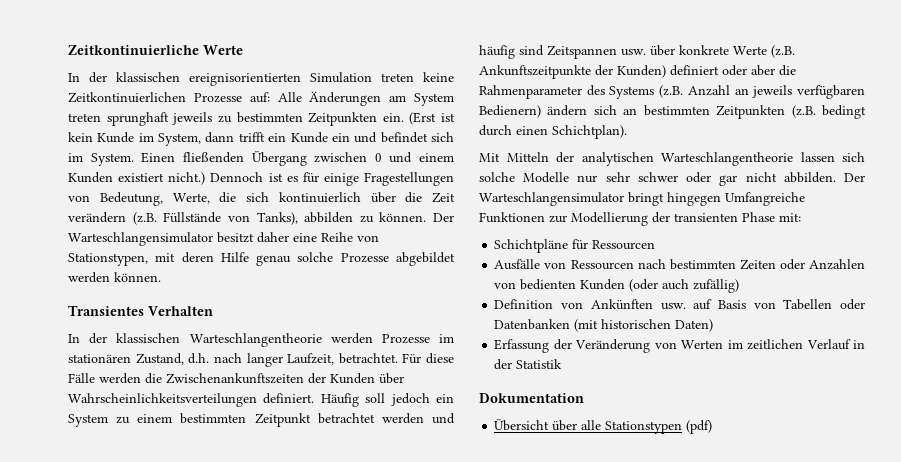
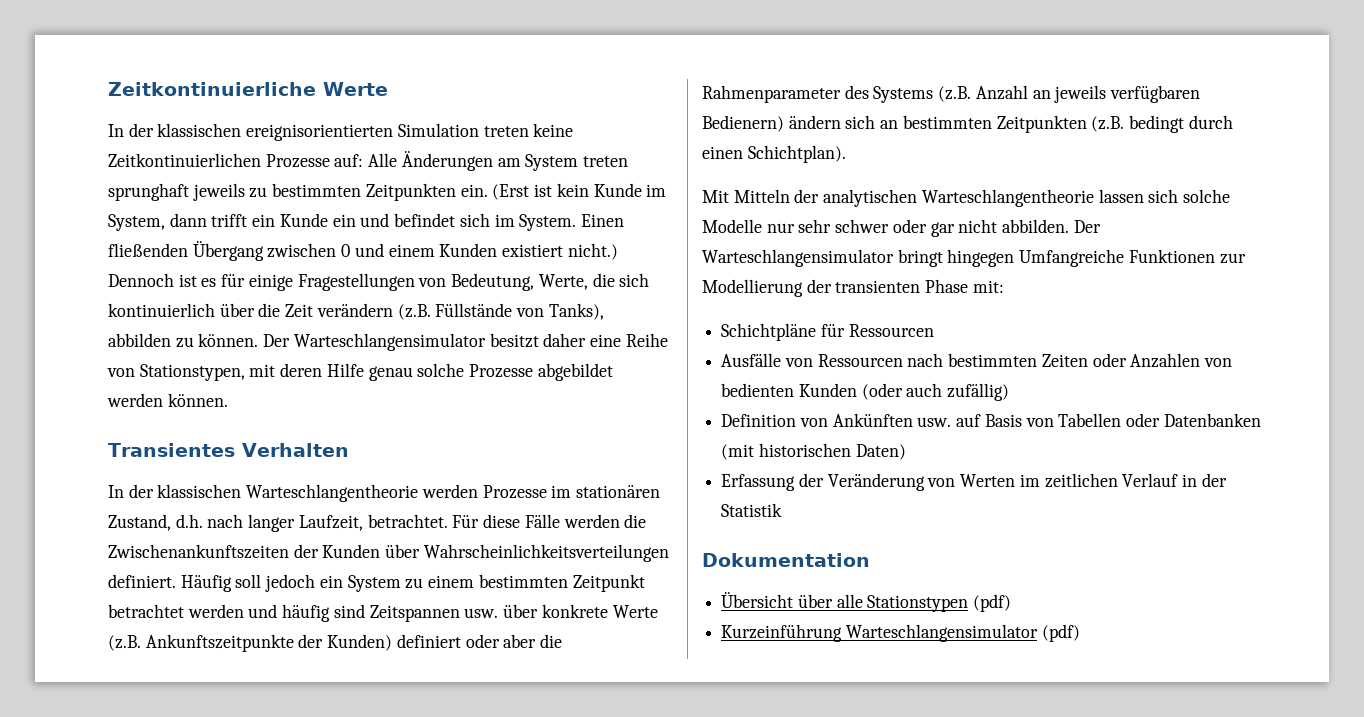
+ Kurzeinführung Warteschlangensimulator (pdf)

